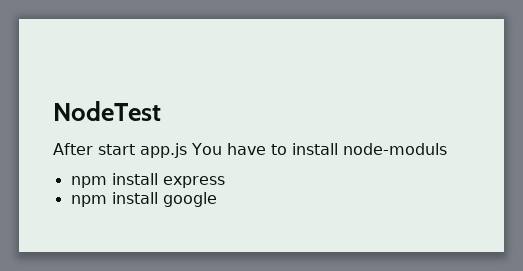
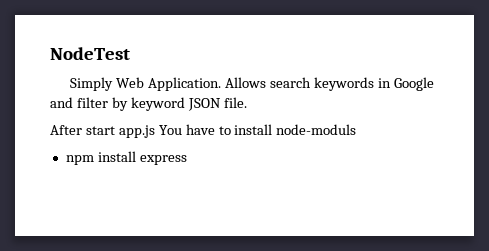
+ Simply Web Application. Allows search keywords in Google and filter by keyword JSON file.
- npm install google

